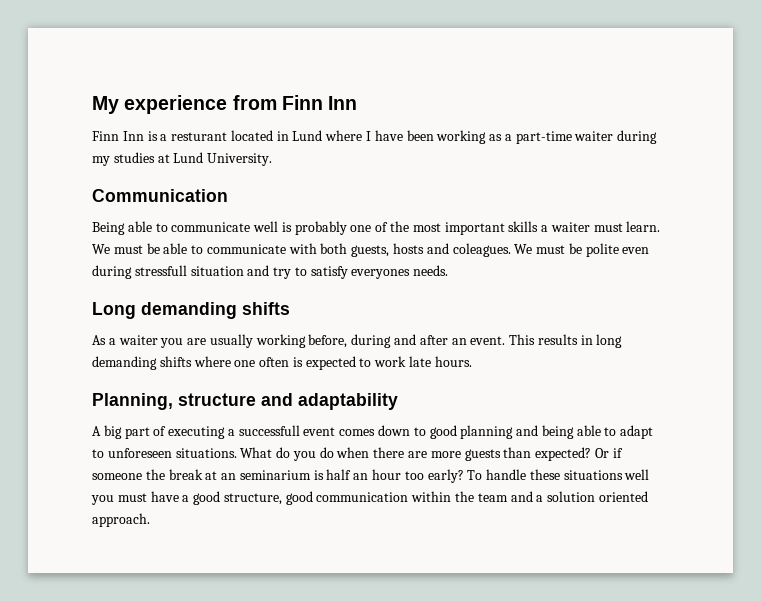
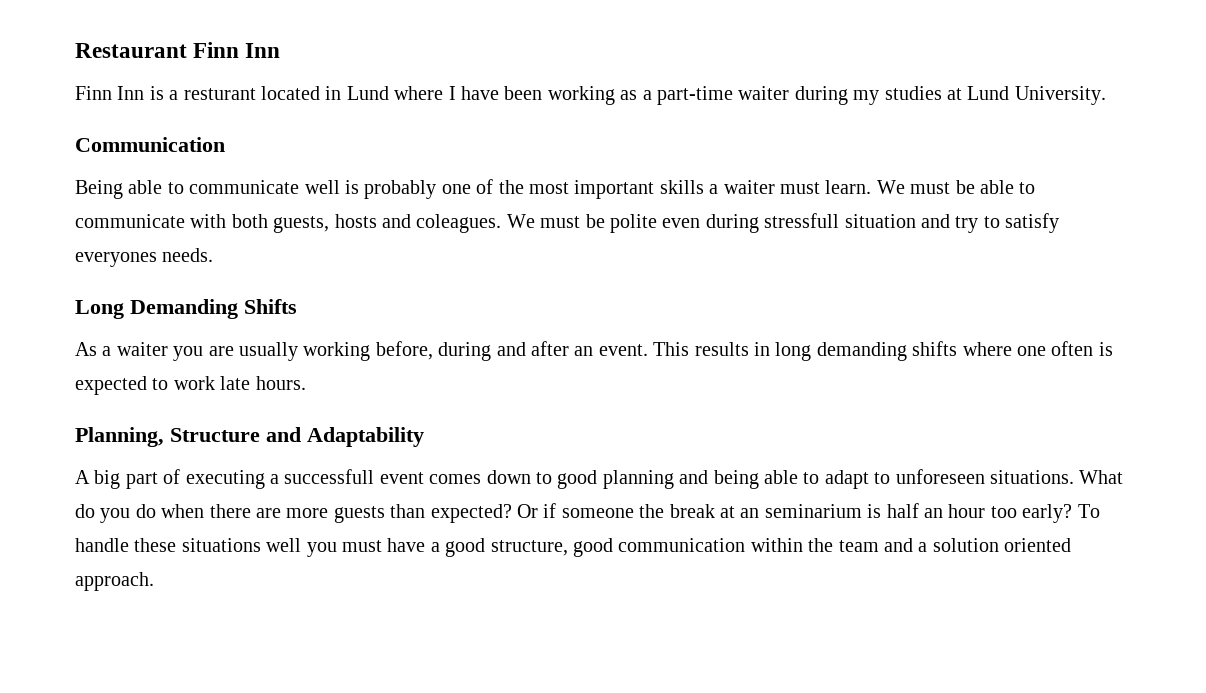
- My experience from Finn Inn
+ Restaurant Finn Inn
- Long demanding shifts
+ Long Demanding Shifts
- Planning, structure and adaptability
+ Planning, Structure and Adaptability

